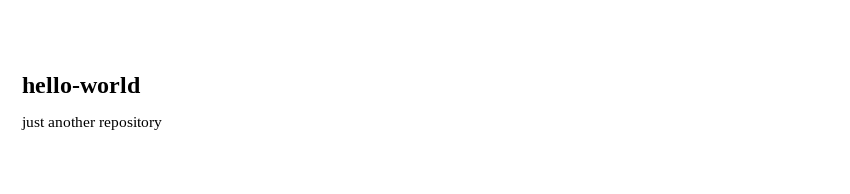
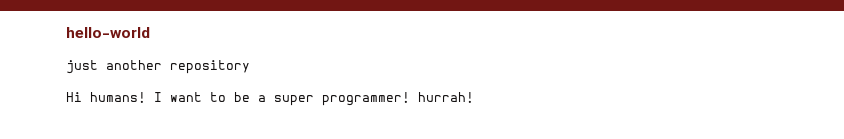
+ Hi humans! I want to be a super programmer! hurrah!

